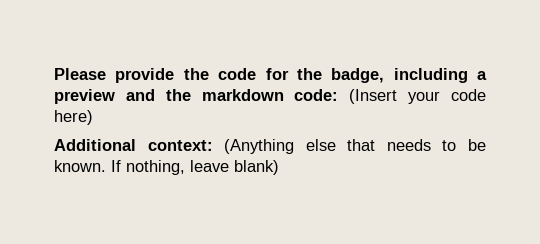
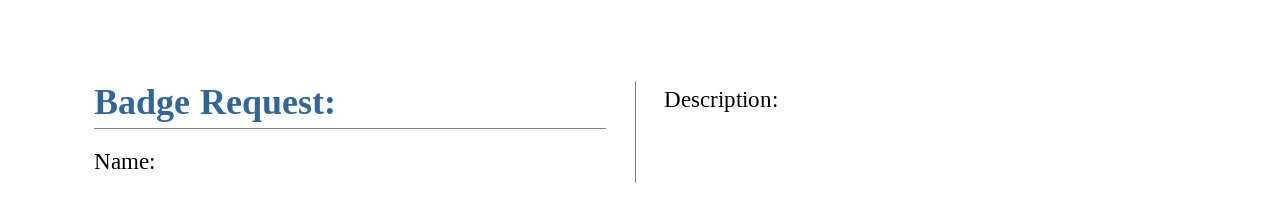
- Please provide the code for the badge, including a preview and the markdown code: (Insert your code here)
- Additional context: (Anything else that needs to be known. If nothing, leave blank)
+ Badge Request:
+ Name:
+ Description:

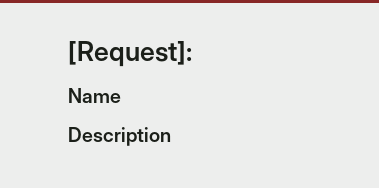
- Badge Request:
- Name:
- Description:
+ [Request]:
+ Name
+ Description

